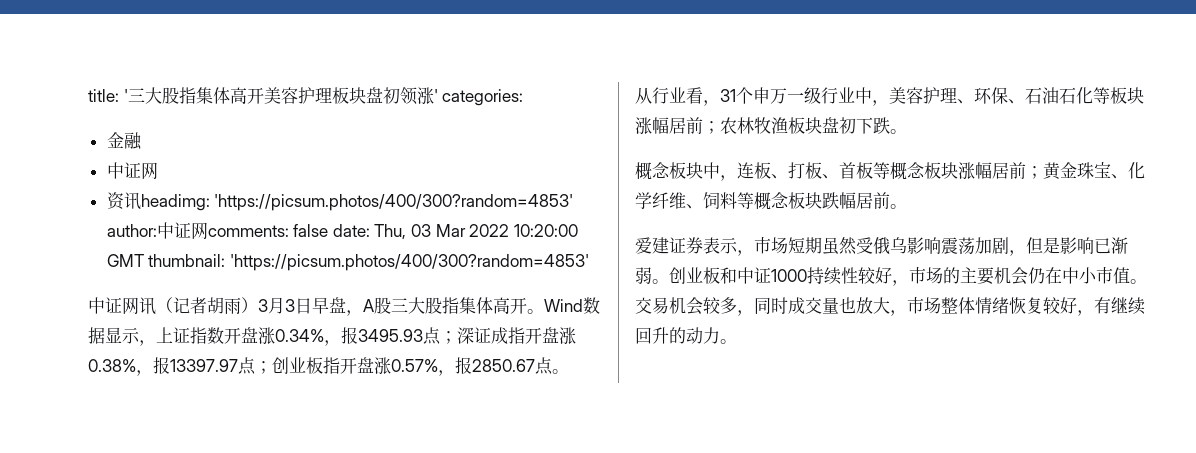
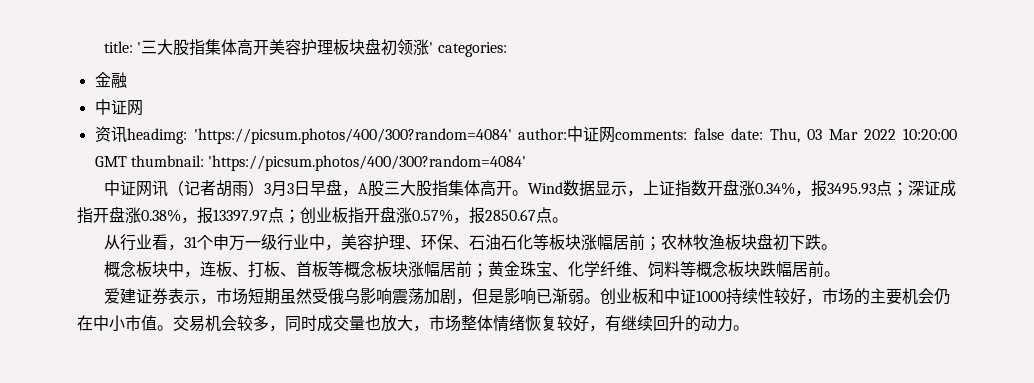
- 资讯headimg: 'https://picsum.photos/400/300?random=4853' author:中证网comments: false date: Thu, 03 Mar 2022 10:20:00 GMT thumbnail: 'https://picsum.photos/400/300?random=4853'
+ 资讯headimg: 'https://picsum.photos/400/300?random=4084' author:中证网comments: false date: Thu, 03 Mar 2022 10:20:00 GMT thumbnail: 'https://picsum.photos/400/300?random=4084'

